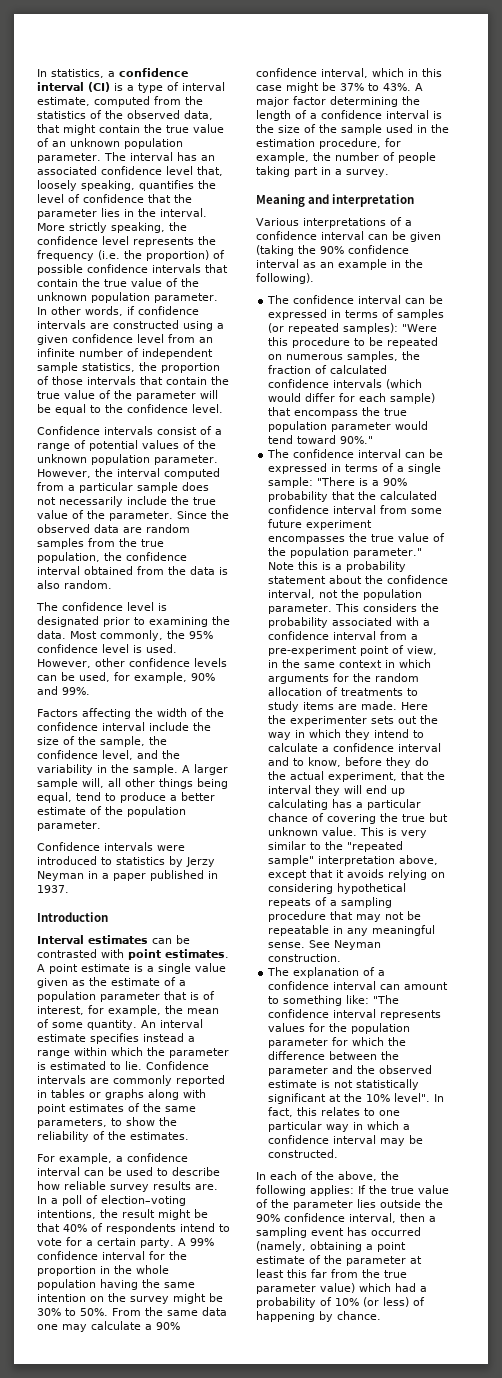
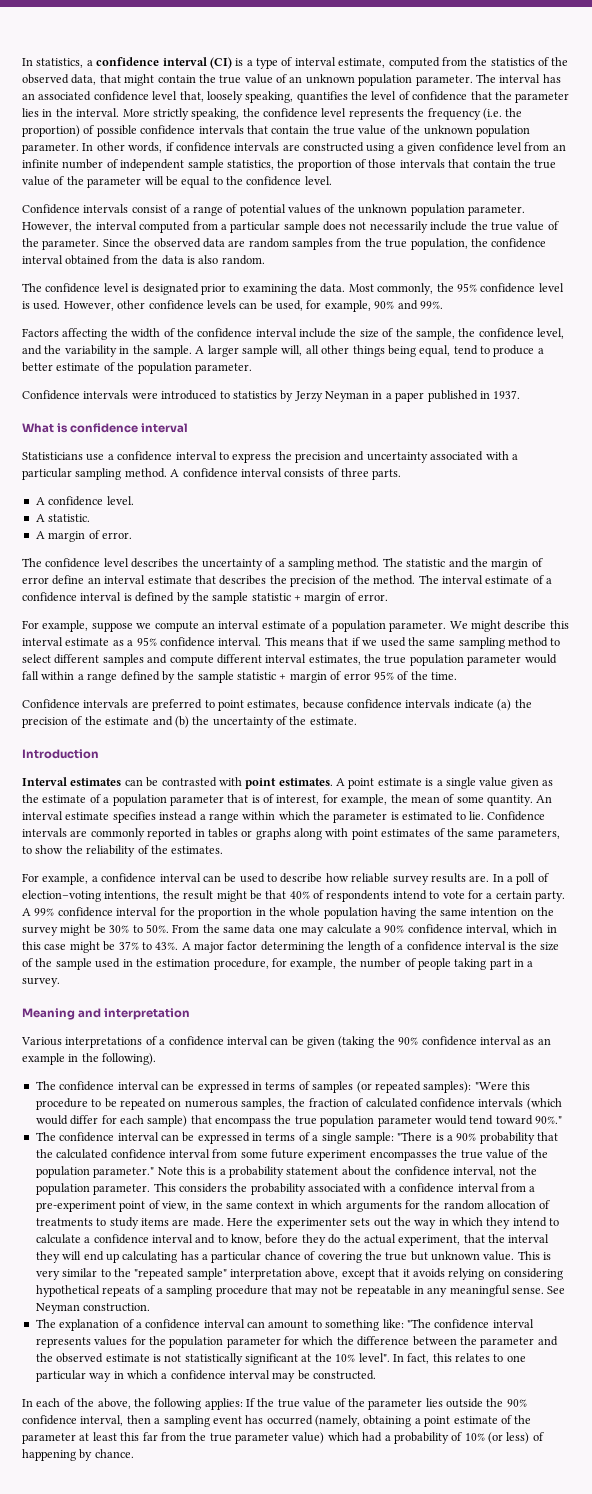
+ What is confidence interval
+ Statisticians use a confidence interval to express the precision and uncertainty associated with a particular sampling method. A confidence interval consists of three parts.
+ A confidence level.
+ A statistic.
+ A margin of error.
+ The confidence level describes the uncertainty of a sampling method. The statistic and the margin of error define an interval estimate that describes the precision of the method. The interval estimate of a confidence interval is defined by the sample statistic + margin of error.
+ For example, suppose we compute an interval estimate of a population parameter. We might describe this interval estimate as a 95% confidence interval. This means that if we used the same sampling method to select different samples and compute different interval estimates, the true population parameter would fall within a range defined by the sample statistic + margin of error 95% of the time.
+ Confidence intervals are preferred to point estimates, because confidence intervals indicate (a) the precision of the estimate and (b) the uncertainty of the estimate.

